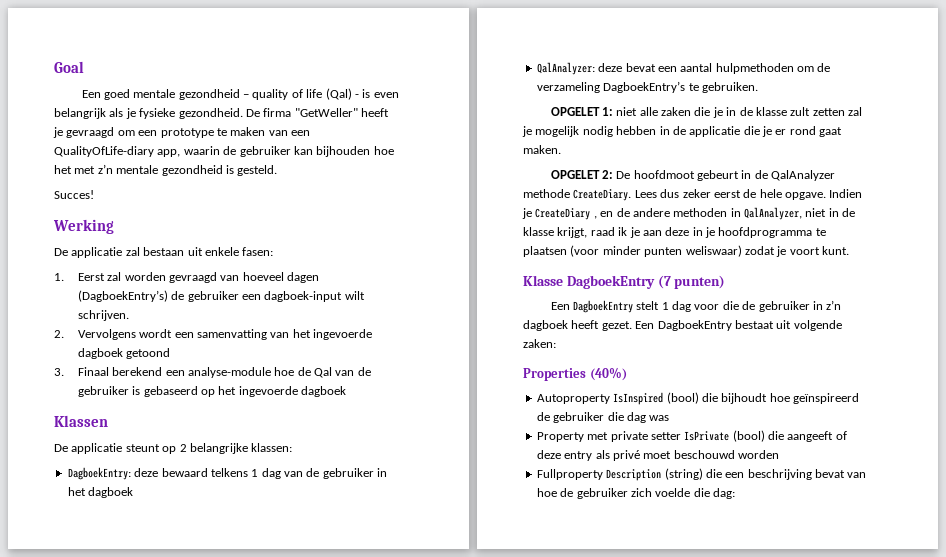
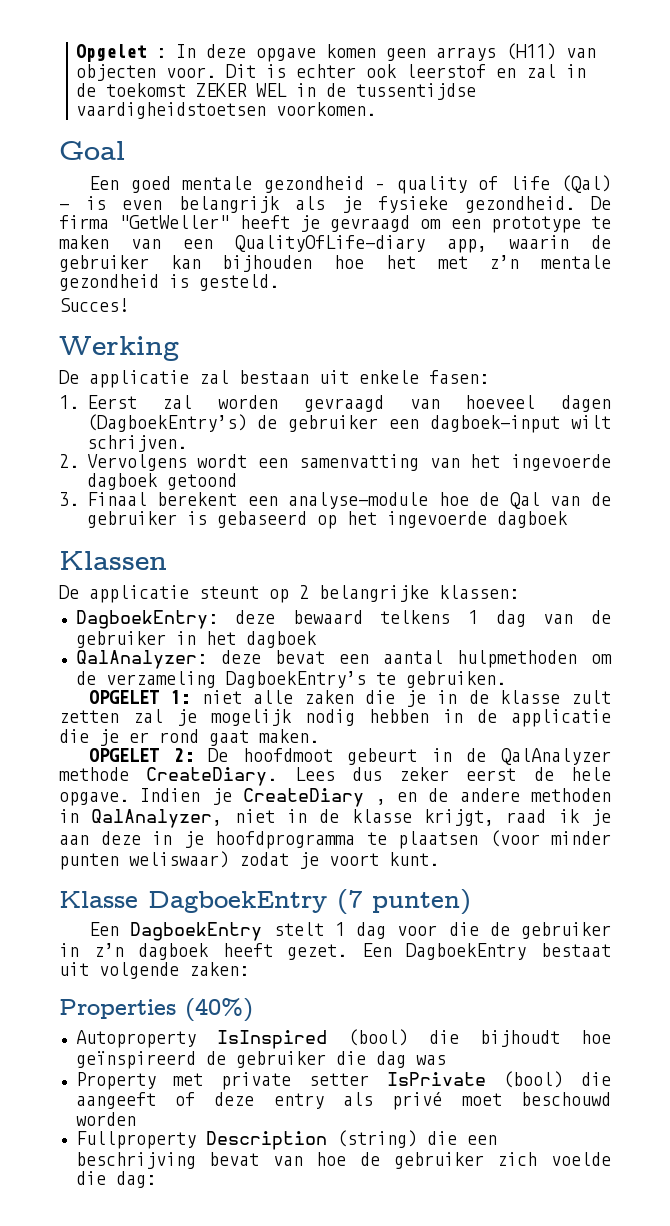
+ Opgelet : In deze opgave komen geen arrays (H11) van objecten voor. Dit is echter ook leerstof en zal in de toekomst ZEKER WEL in de tussentijdse vaardigheidstoetsen voorkomen.
- 3. Finaal berekend een analyse-module hoe de Qal van de gebruiker is gebaseerd op het ingevoerde dagboek
+ 3. Finaal berekent een analyse-module hoe de Qal van de gebruiker is gebaseerd op het ingevoerde dagboek

